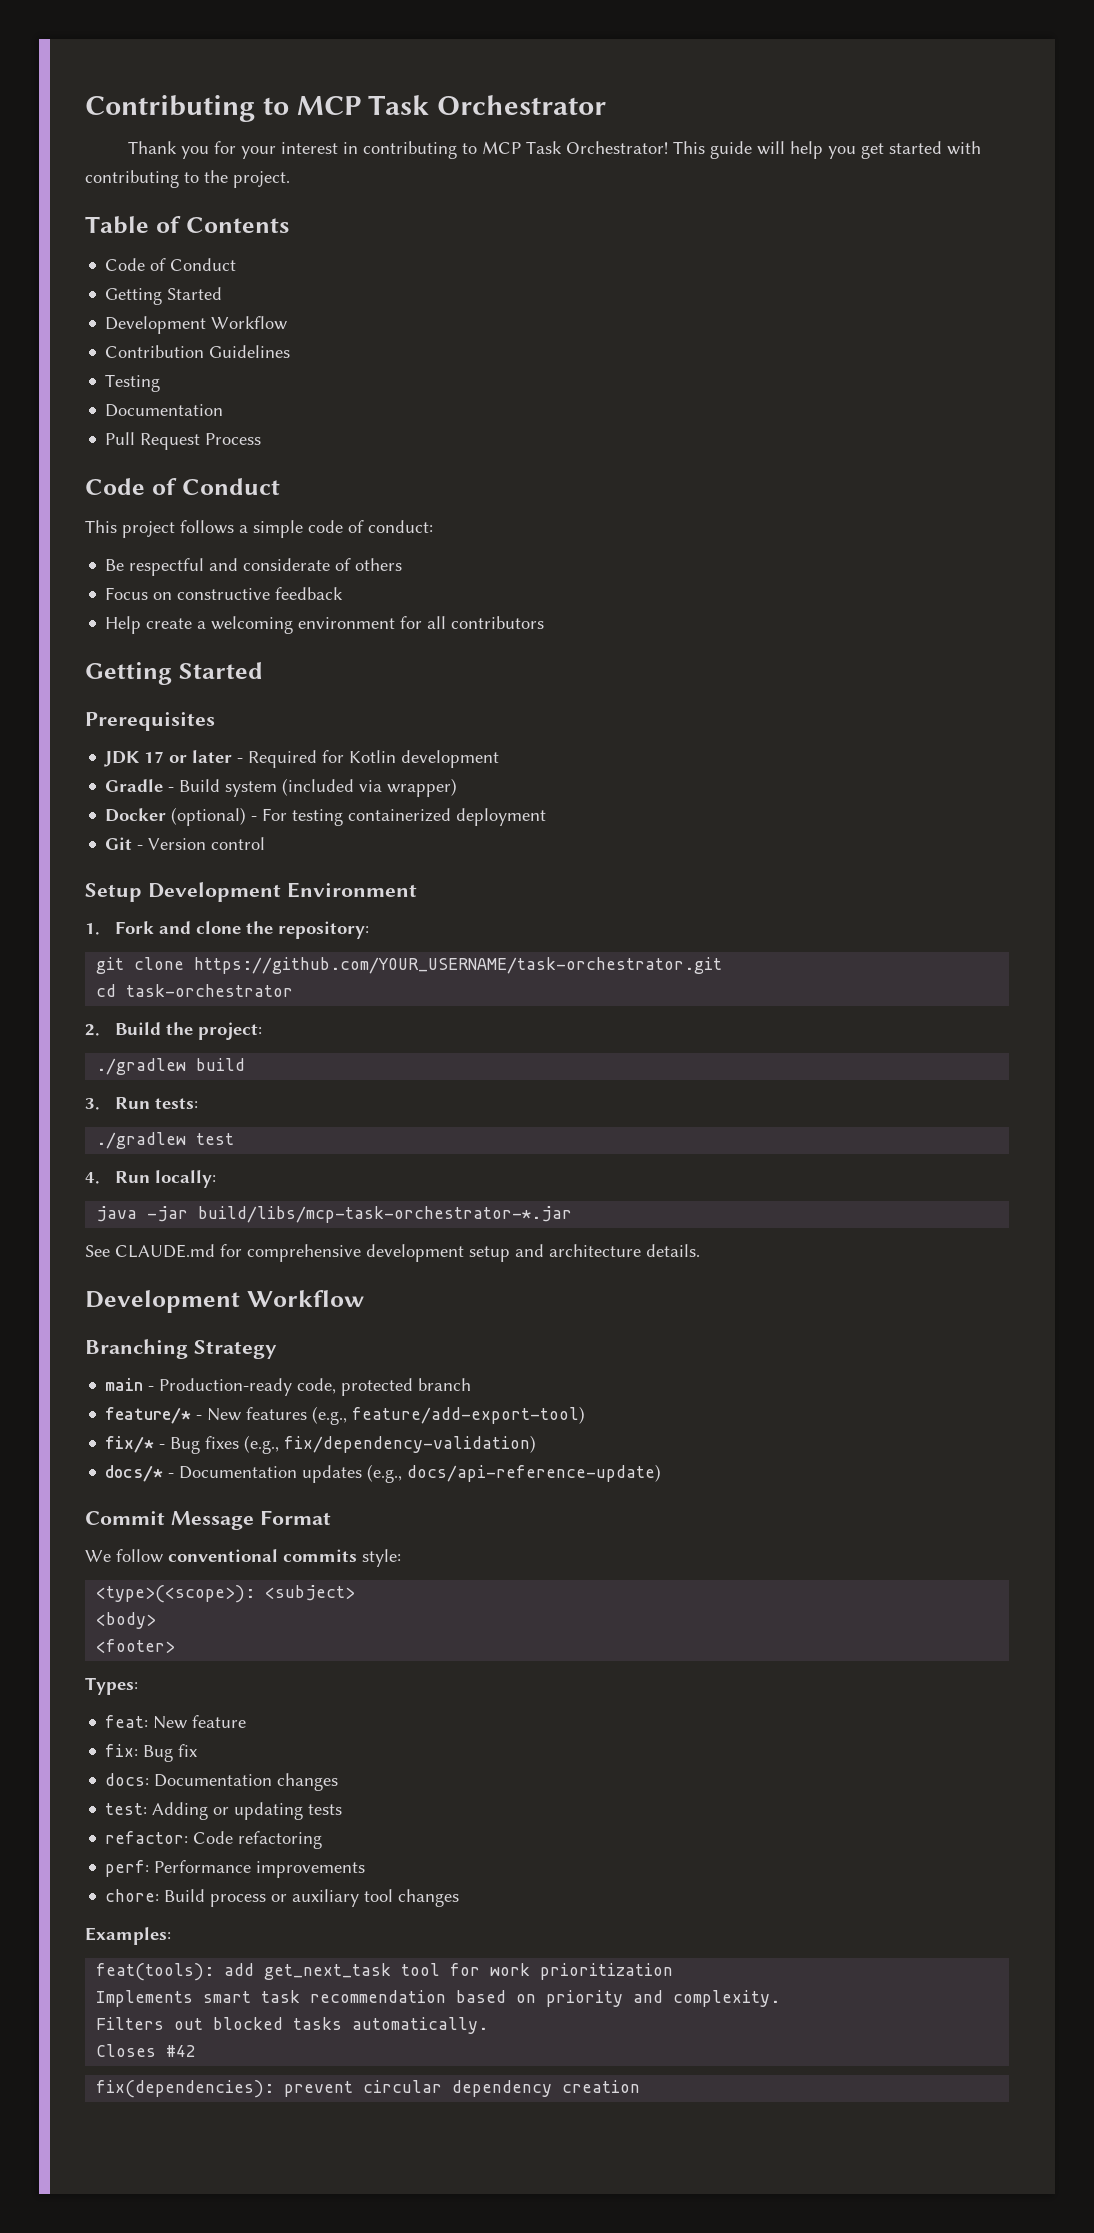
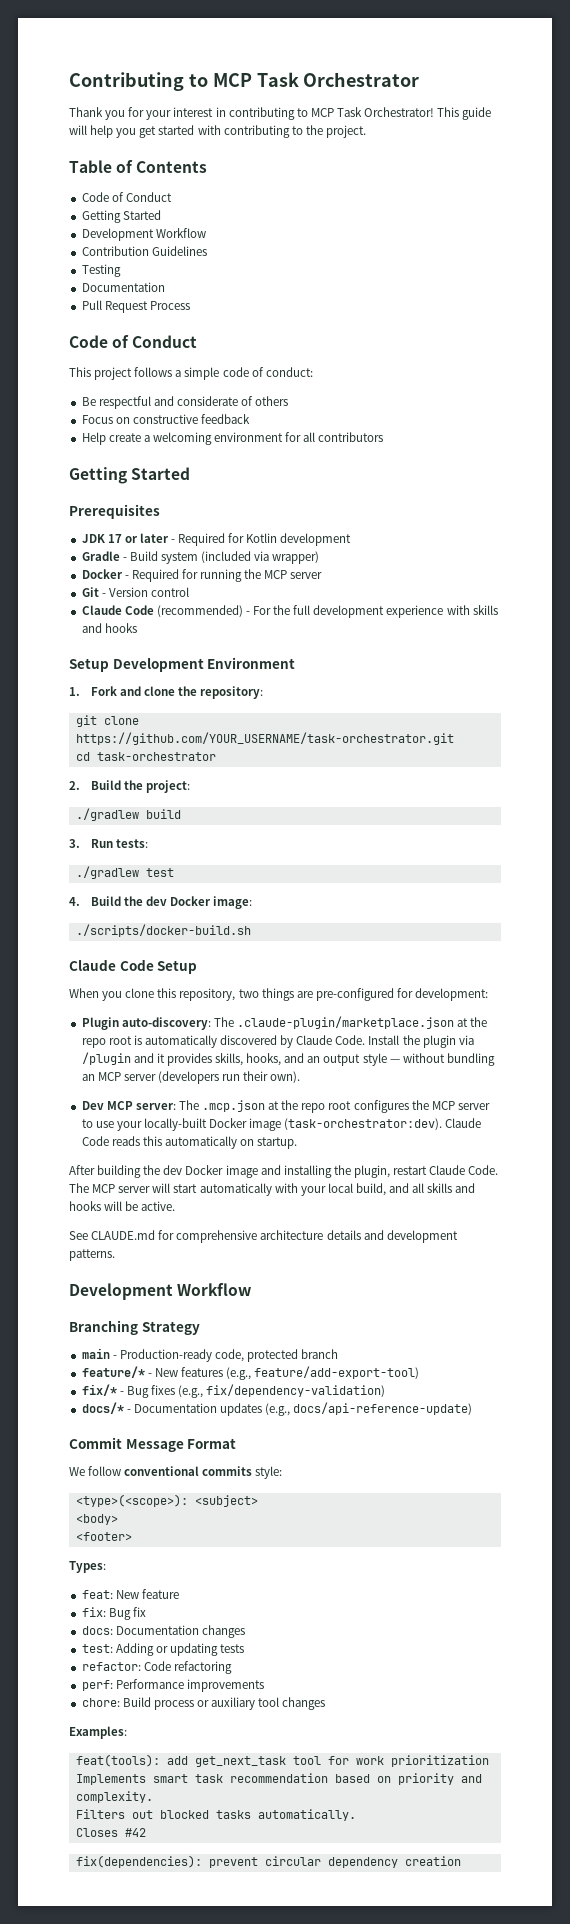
- Docker (optional) - For testing containerized deployment
+ Docker - Required for running the MCP server
  Git - Version control
+ Claude Code (recommended) - For the full development experience with skills and hooks
- 4. Run locally:
- java -jar build/libs/mcp-task-orchestrator-*.jar
+ 4. Build the dev Docker image:
+ ./scripts/docker-build.sh
+ Claude Code Setup
+ When you clone this repository, two things are pre-configured for development:
+ Plugin auto-discovery: The .claude-plugin/marketplace.json at the repo root is automatically discovered by Claude Code. Install the plugin via /plugin and it provides skills, hooks, and an output style — without bundling an MCP server (developers run their own).
+ Dev MCP server: The .mcp.json at the repo root configures the MCP server to use your locally-built Docker image (task-orchestrator:dev). Claude Code reads this automatically on startup.
+ After building the dev Docker image and installing the plugin, restart Claude Code. The MCP server will start automatically with your local build, and all skills and hooks will be active.
- See CLAUDE.md for comprehensive development setup and architecture details.
+ See CLAUDE.md for comprehensive architecture details and development patterns.

